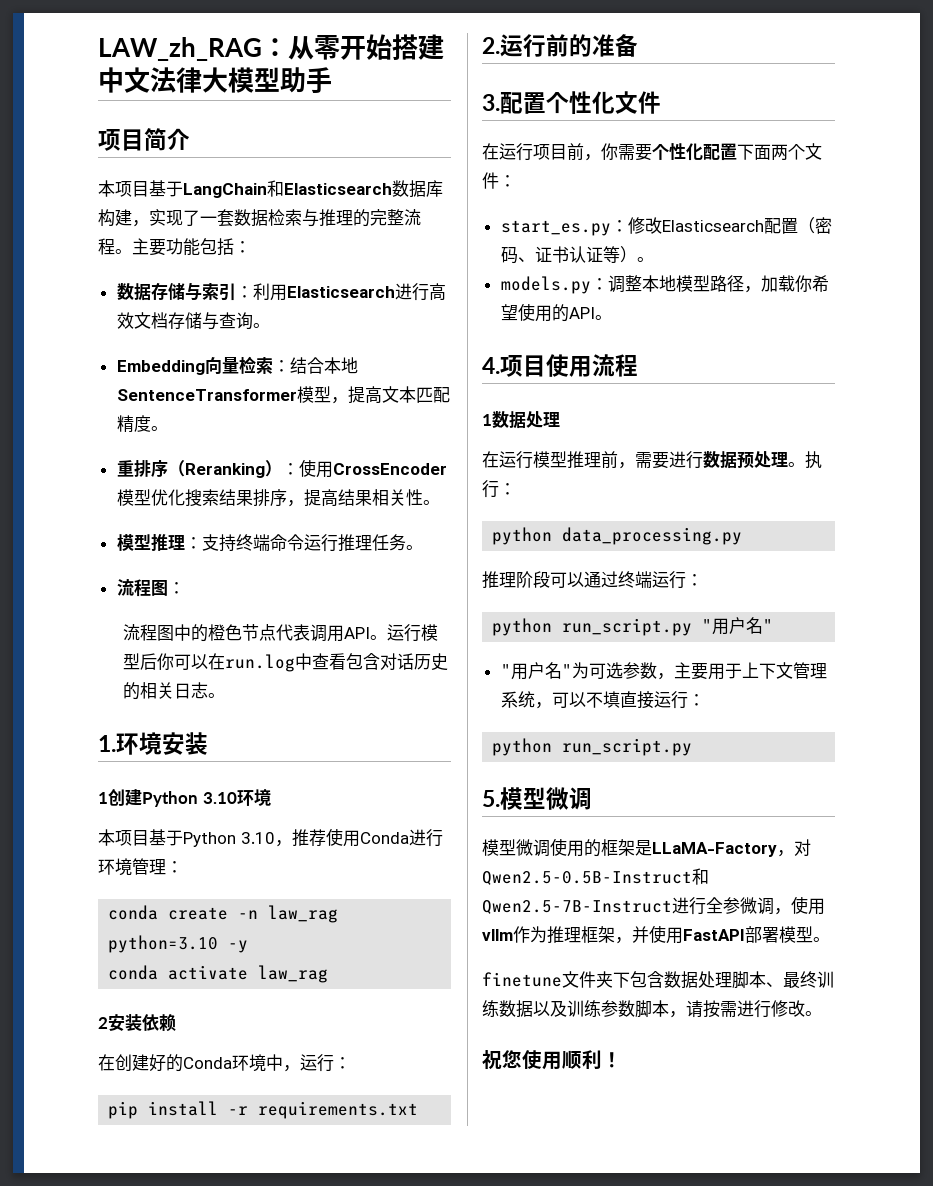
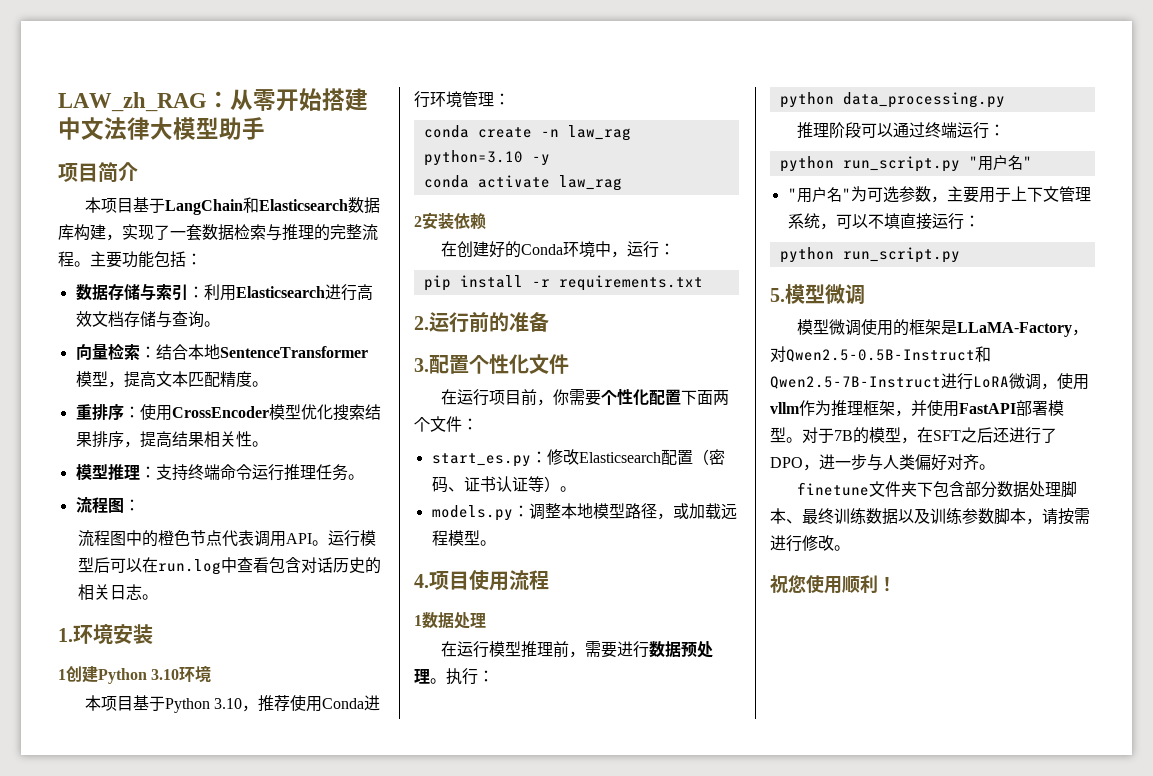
- Embedding向量检索：结合本地SentenceTransformer模型，提高文本匹配精度。
+ 向量检索：结合本地SentenceTransformer模型，提高文本匹配精度。
- 重排序（Reranking）：使用CrossEncoder模型优化搜索结果排序，提高结果相关性。
+ 重排序：使用CrossEncoder模型优化搜索结果排序，提高结果相关性。
- 运行模型后你可以在run.log中查看包含对话历史的相关日志。
+ 运行模型后可以在run.log中查看包含对话历史的相关日志。
- models.py：调整本地模型路径，加载你希望使用的API。
+ models.py：调整本地模型路径，或加载远程模型。
- 模型微调使用的框架是LLaMA-Factory，对Qwen2.5-0.5B-Instruct和Qwen2.5-7B-Instruct进行全参微调，使用vllm作为推理框架，并使用FastAPI部署模型。
+ 模型微调使用的框架是LLaMA-Factory，对Qwen2.5-0.5B-Instruct和Qwen2.5-7B-Instruct进行LoRA微调，使用vllm作为推理框架，并使用FastAPI部署模型。对于7B的模型，在SFT之后还进行了DPO，进一步与人类偏好对齐。
- finetune文件夹下包含数据处理脚本、最终训练数据以及训练参数脚本，请按需进行修改。
+ finetune文件夹下包含部分数据处理脚本、最终训练数据以及训练参数脚本，请按需进行修改。

